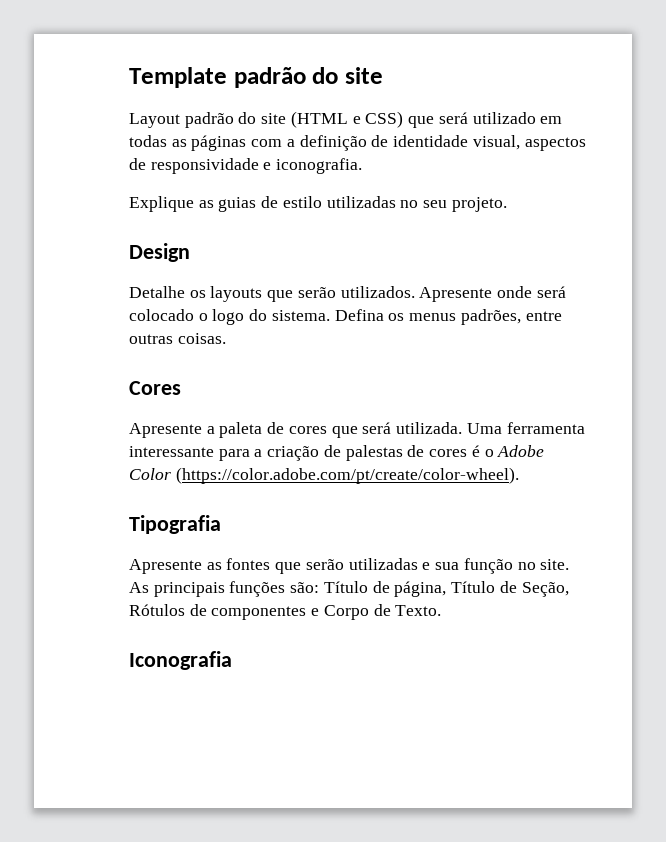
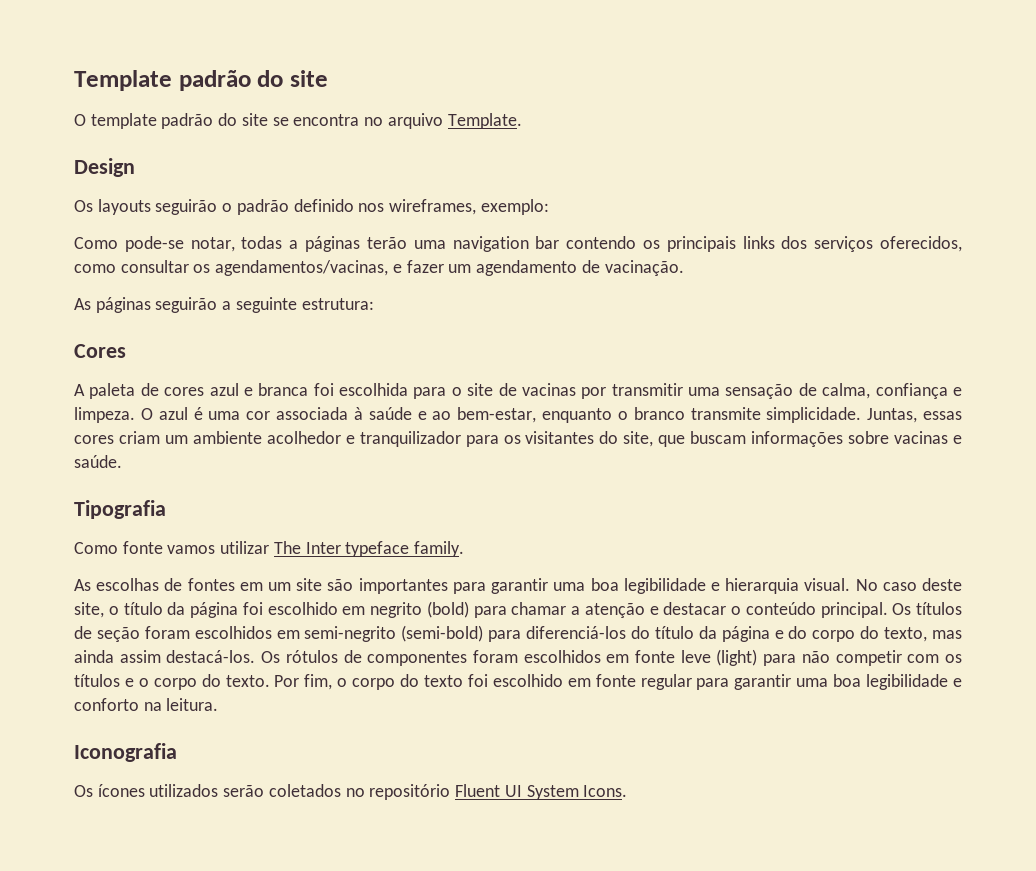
- Layout padrão do site (HTML e CSS) que será utilizado em todas as páginas com a definição de identidade visual, aspectos de responsividade e iconografia.
- Explique as guias de estilo utilizadas no seu projeto.
+ O template padrão do site se encontra no arquivo Template.
  Design
- Detalhe os layouts que serão utilizados. Apresente onde será colocado o logo do sistema. Defina os menus padrões, entre outras coisas.
+ Os layouts seguirão o padrão definido nos wireframes, exemplo:
+ Como pode-se notar, todas a páginas terão uma navigation bar contendo os principais links dos serviços oferecidos, como consultar os agendamentos/vacinas, e fazer um agendamento de vacinação.
+ As páginas seguirão a seguinte estrutura:
- Apresente a paleta de cores que será utilizada. Uma ferramenta interessante para a criação de palestas de cores é o Adobe Color (https://color.adobe.com/pt/create/color-wheel).
+ A paleta de cores azul e branca foi escolhida para o site de vacinas por transmitir uma sensação de calma, confiança e limpeza. O azul é uma cor associada à saúde e ao bem-estar, enquanto o branco transmite simplicidade. Juntas, essas cores criam um ambiente acolhedor e tranquilizador para os visitantes do site, que buscam informações sobre vacinas e saúde.
  Tipografia
- Apresente as fontes que serão utilizadas e sua função no site. As principais funções são: Título de página, Título de Seção, Rótulos de componentes e Corpo de Texto.
+ Como fonte vamos utilizar The Inter typeface family.
+ As escolhas de fontes em um site são importantes para garantir uma boa legibilidade e hierarquia visual. No caso deste site, o título da página foi escolhido em negrito (bold) para chamar a atenção e destacar o conteúdo principal. Os títulos de seção foram escolhidos em semi-negrito (semi-bold) para diferenciá-los do título da página e do corpo do texto, mas ainda assim destacá-los. Os rótulos de componentes foram escolhidos em fonte leve (light) para não competir com os títulos e o corpo do texto. Por fim, o corpo do texto foi escolhido em fonte regular para garantir uma boa legibilidade e conforto na leitura.
  Iconografia
+ Os ícones utilizados serão coletados no repositório Fluent UI System Icons.

